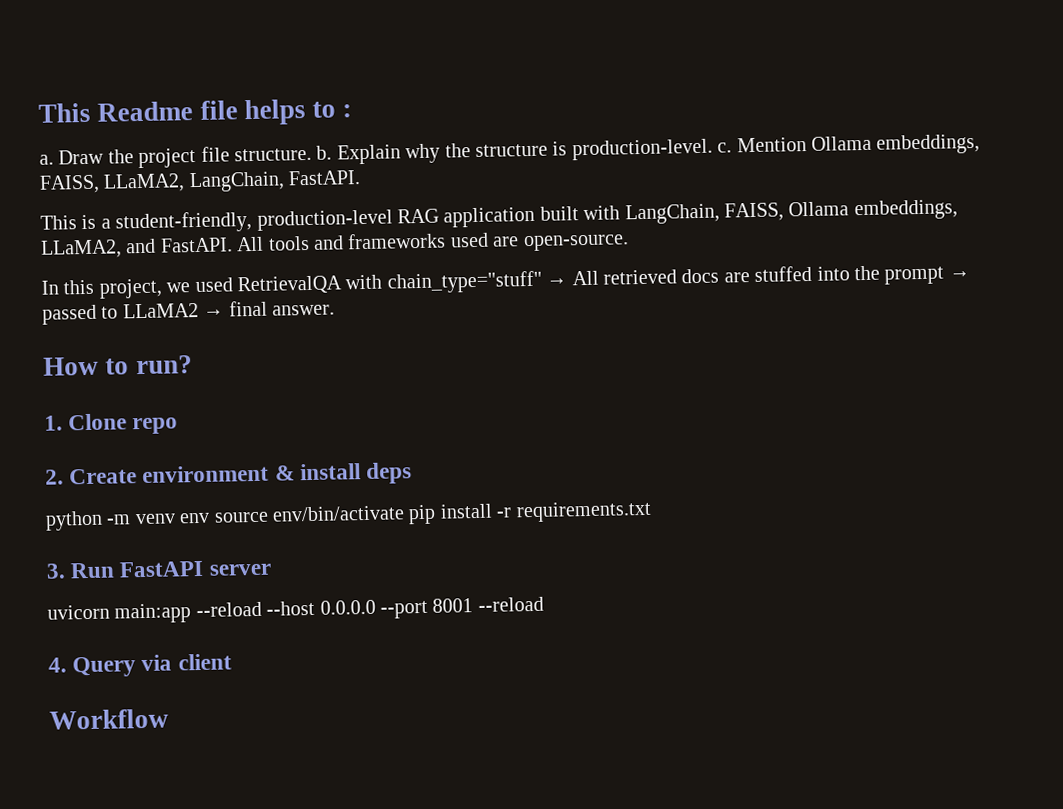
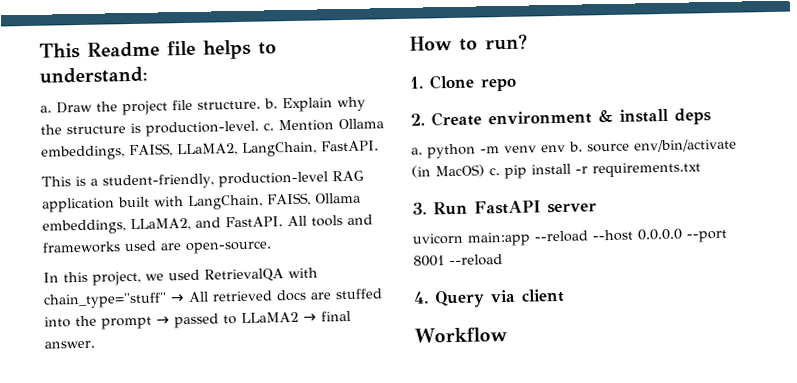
- This Readme file helps to :
+ This Readme file helps to understand:
- python -m venv env source env/bin/activate pip install -r requirements.txt
+ a. python -m venv env b. source env/bin/activate (in MacOS) c. pip install -r requirements.txt

